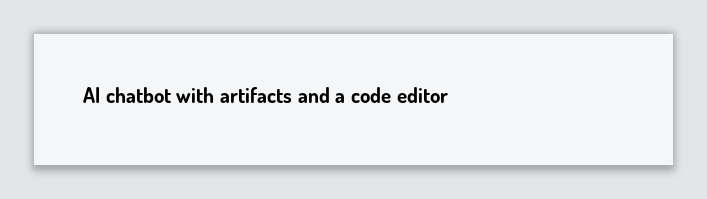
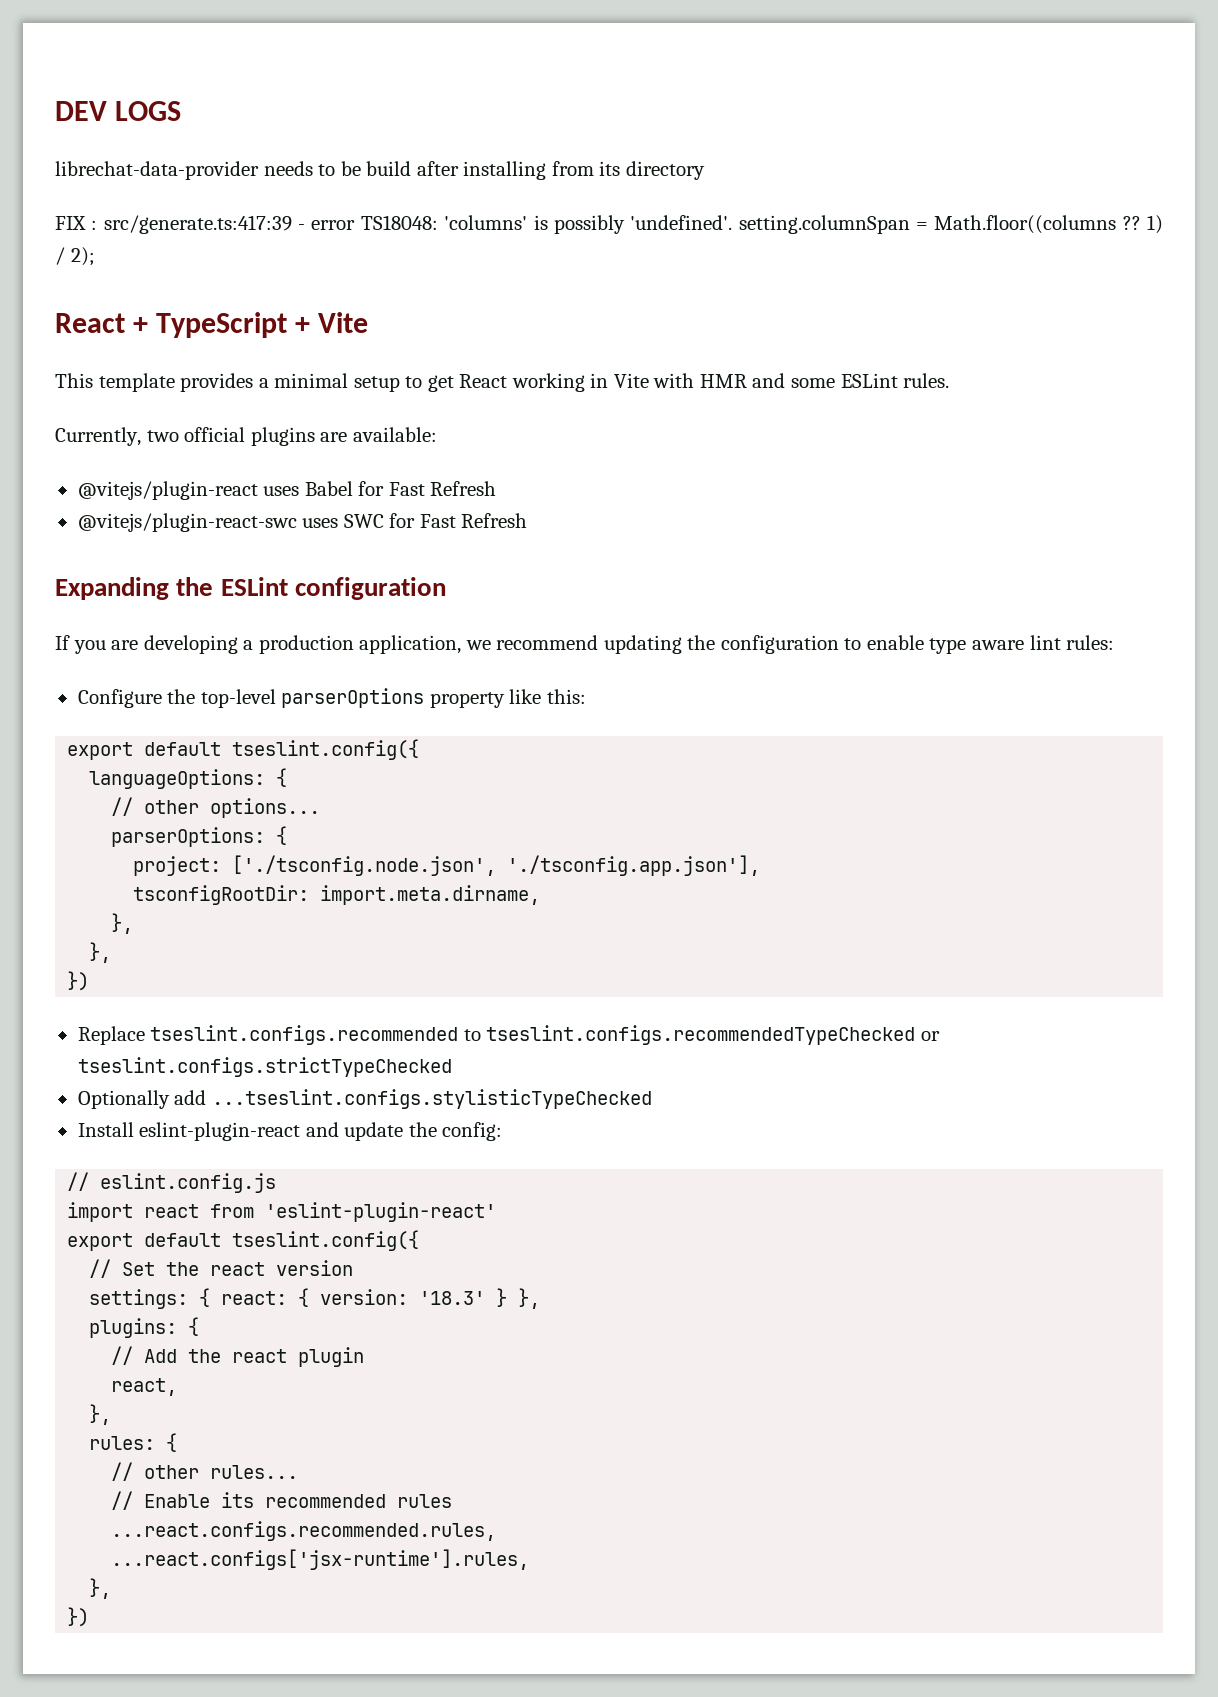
- AI chatbot with artifacts and a code editor
+ DEV LOGS
+ librechat-data-provider needs to be build after installing from its directory
+ FIX : src/generate.ts:417:39 - error TS18048: 'columns' is possibly 'undefined'. setting.columnSpan = Math.floor((columns ?? 1) / 2);
+ React + TypeScript + Vite
+ This template provides a minimal setup to get React working in Vite with HMR and some ESLint rules.
+ Currently, two official plugins are available:
+ @vitejs/plugin-react uses Babel for Fast Refresh
+ @vitejs/plugin-react-swc uses SWC for Fast Refresh
+ Expanding the ESLint configuration
+ If you are developing a production application, we recommend updating the configuration to enable type aware lint rules:
+ Configure the top-level parserOptions property like this:
+ export default tseslint.config({
+ languageOptions: {
+ // other options...
+ parserOptions: {
+ project: ['./tsconfig.node.json', './tsconfig.app.json'],
+ tsconfigRootDir: import.meta.dirname,
+ },
+ },
+ })
+ Replace tseslint.configs.recommended to tseslint.configs.recommendedTypeChecked or tseslint.configs.strictTypeChecked
+ Optionally add ...tseslint.configs.stylisticTypeChecked
+ Install eslint-plugin-react and update the config:
+ // eslint.config.js
+ import react from 'eslint-plugin-react'
+ export default tseslint.config({
+ // Set the react version
+ settings: { react: { version: '18.3' } },
+ plugins: {
+ // Add the react plugin
+ react,
+ },
+ rules: {
+ // other rules...
+ // Enable its recommended rules
+ ...react.configs.recommended.rules,
+ ...react.configs['jsx-runtime'].rules,
+ },
+ })

